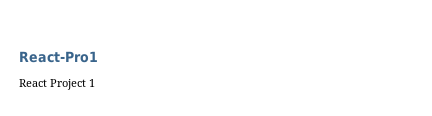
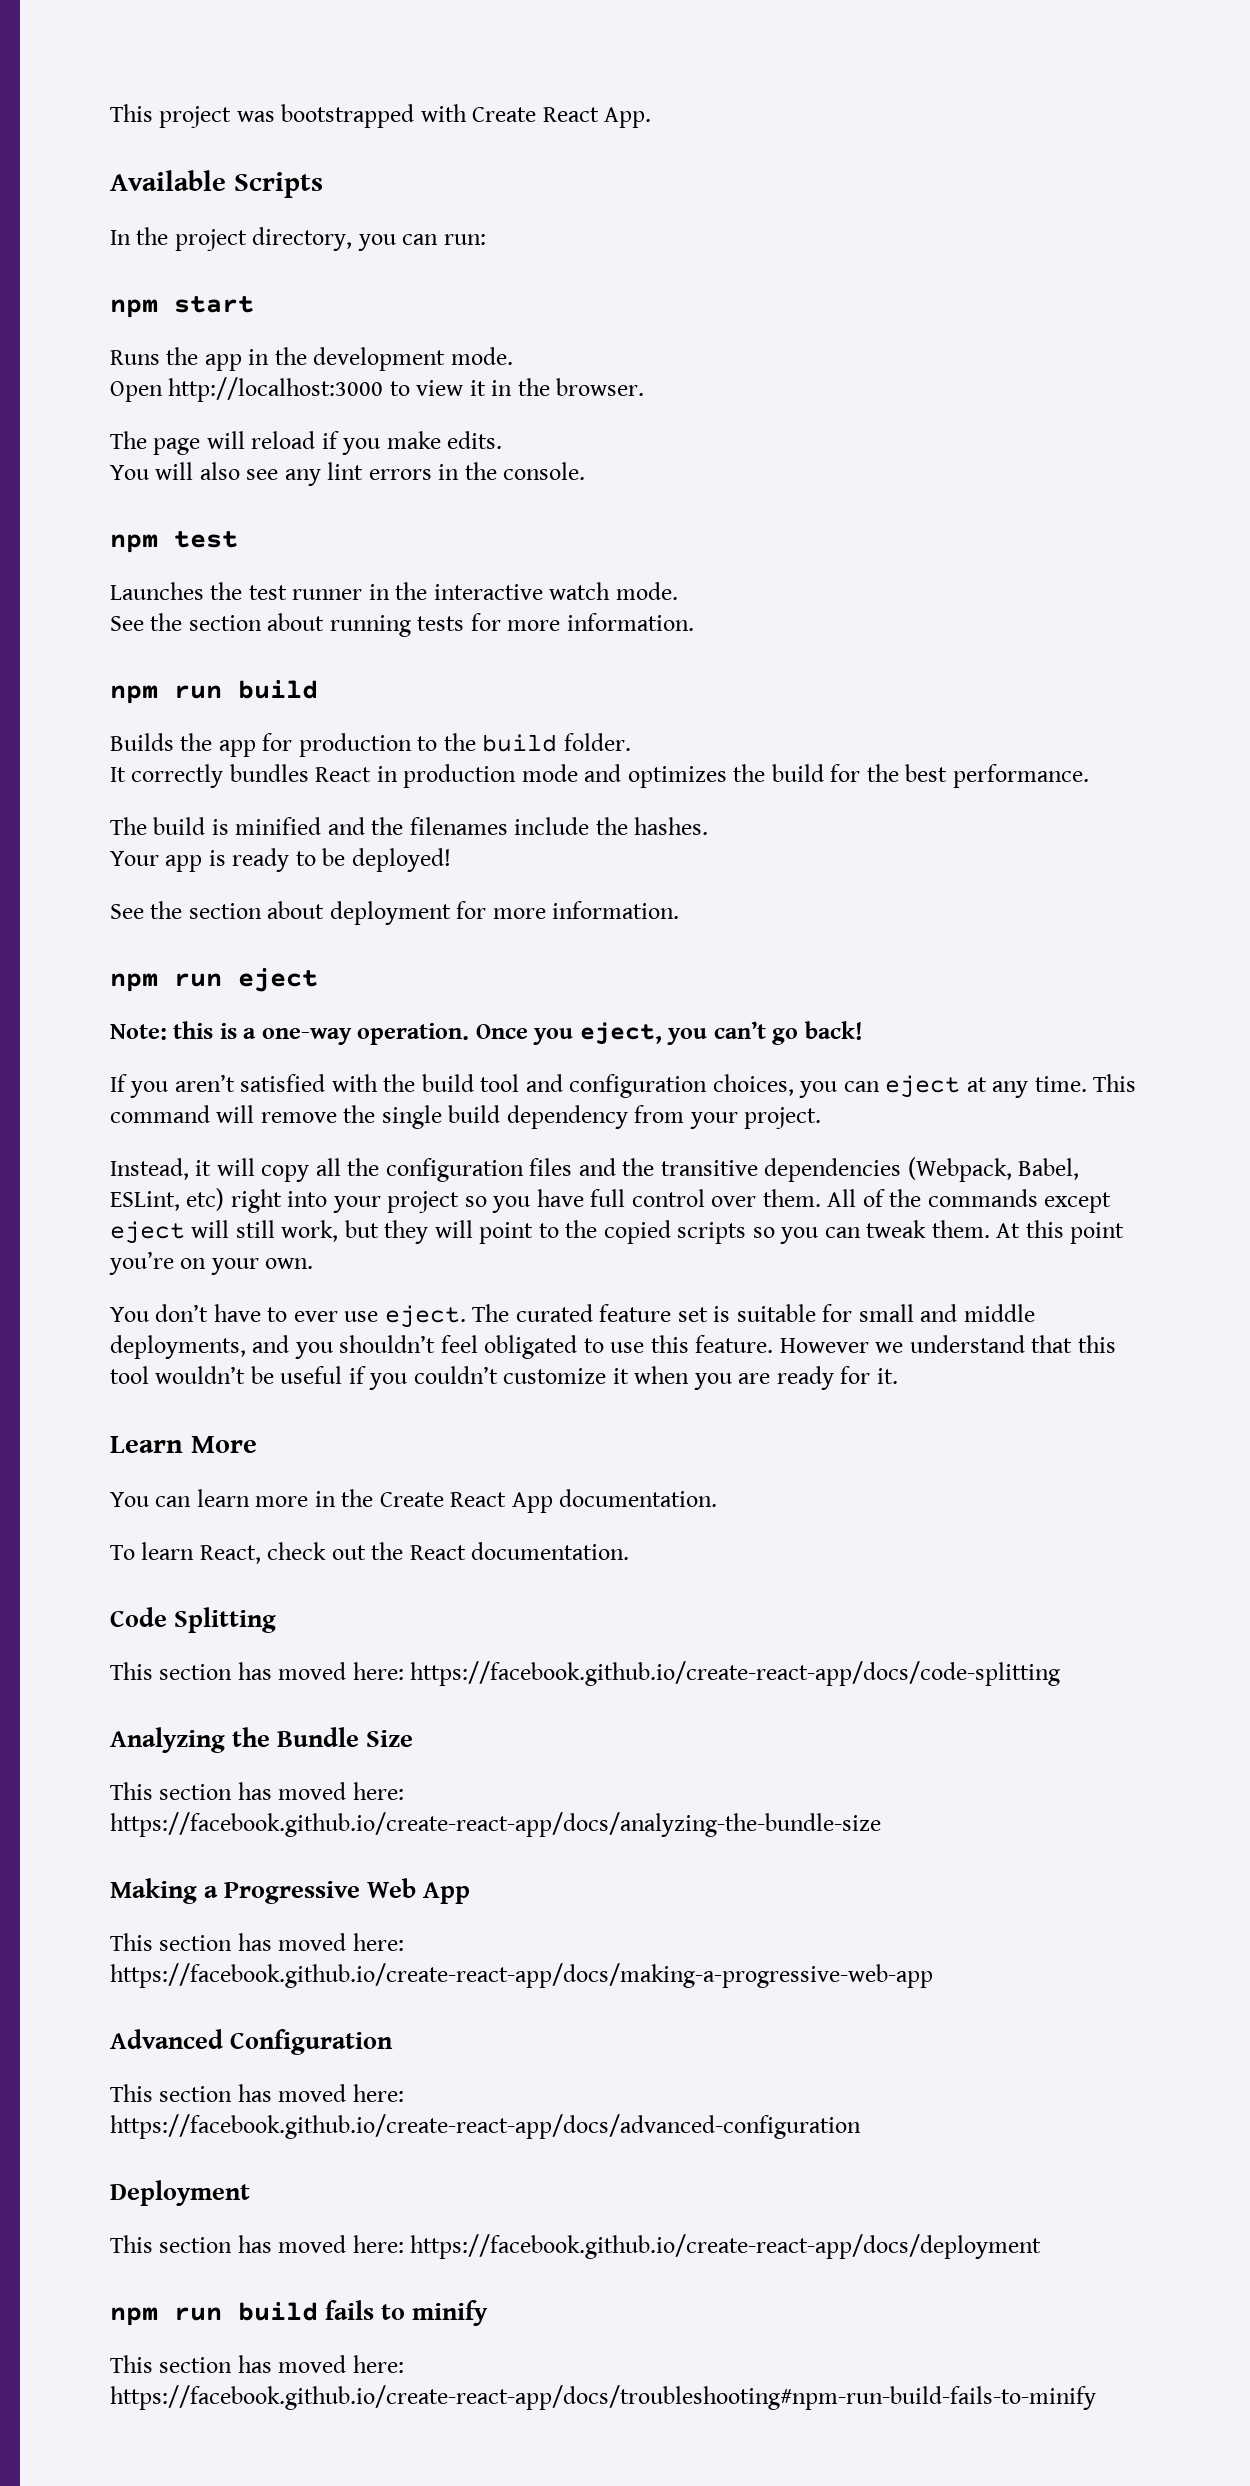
- React-Pro1
- React Project 1
+ This project was bootstrapped with Create React App.
+ Available Scripts
+ In the project directory, you can run:
+ npm start
+ Runs the app in the development mode.
+ Open http://localhost:3000 to view it in the browser.
+ The page will reload if you make edits.
+ You will also see any lint errors in the console.
+ npm test
+ Launches the test runner in the interactive watch mode.
+ See the section about running tests for more information.
+ npm run build
+ Builds the app for production to the build folder.
+ It correctly bundles React in production mode and optimizes the build for the best performance.
+ The build is minified and the filenames include the hashes.
+ Your app is ready to be deployed!
+ See the section about deployment for more information.
+ npm run eject
+ Note: this is a one-way operation. Once you eject, you can’t go back!
+ If you aren’t satisfied with the build tool and configuration choices, you can eject at any time. This command will remove the single build dependency from your project.
+ Instead, it will copy all the configuration files and the transitive dependencies (Webpack, Babel, ESLint, etc) right into your project so you have full control over them. All of the commands except eject will still work, but they will point to the copied scripts so you can tweak them. At this point you’re on your own.
+ You don’t have to ever use eject. The curated feature set is suitable for small and middle deployments, and you shouldn’t feel obligated to use this feature. However we understand that this tool wouldn’t be useful if you couldn’t customize it when you are ready for it.
+ Learn More
+ You can learn more in the Create React App documentation.
+ To learn React, check out the React documentation.
+ Code Splitting
+ This section has moved here: https://facebook.github.io/create-react-app/docs/code-splitting
+ Analyzing the Bundle Size
+ This section has moved here: https://facebook.github.io/create-react-app/docs/analyzing-the-bundle-size
+ Making a Progressive Web App
+ This section has moved here: https://facebook.github.io/create-react-app/docs/making-a-progressive-web-app
+ Advanced Configuration
+ This section has moved here: https://facebook.github.io/create-react-app/docs/advanced-configuration
+ Deployment
+ This section has moved here: https://facebook.github.io/create-react-app/docs/deployment
+ npm run build fails to minify
+ This section has moved here: https://facebook.github.io/create-react-app/docs/troubleshooting#npm-run-build-fails-to-minify

